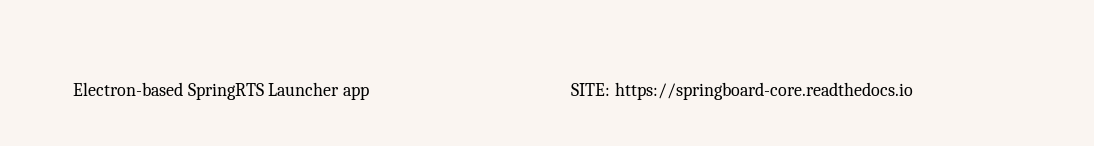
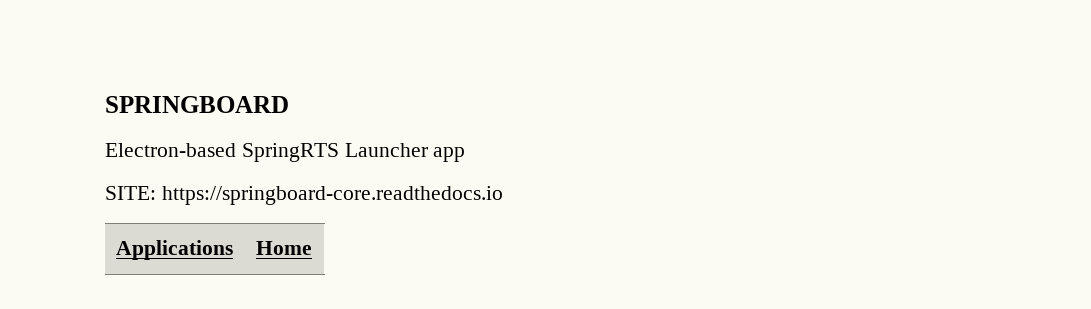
+ SPRINGBOARD
+ Applications | Home

